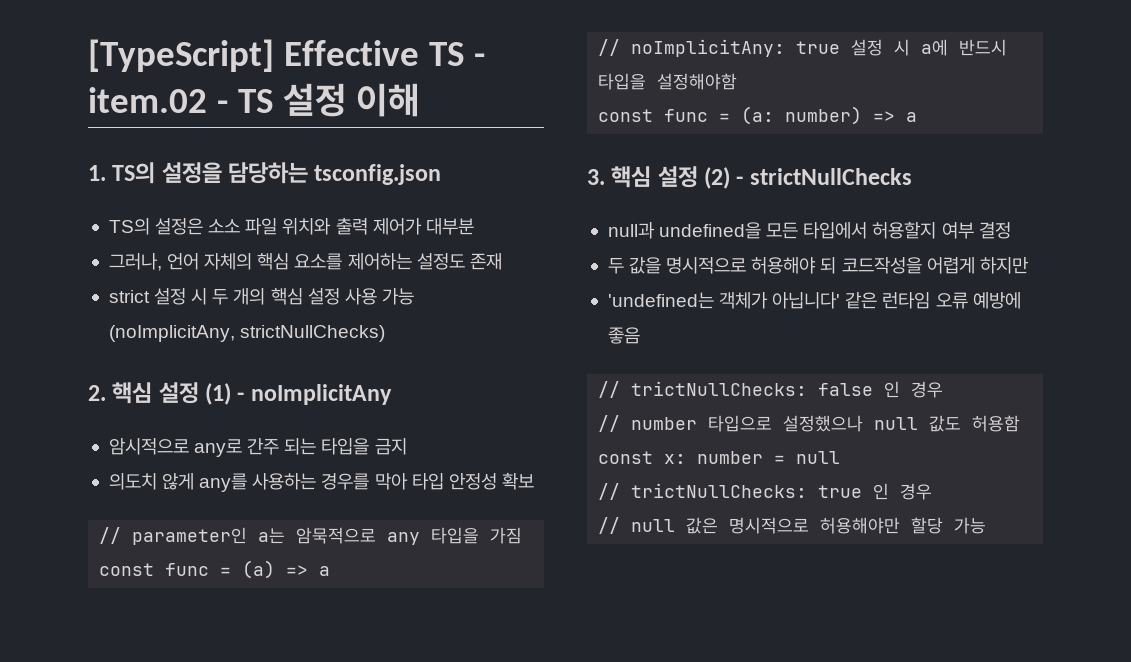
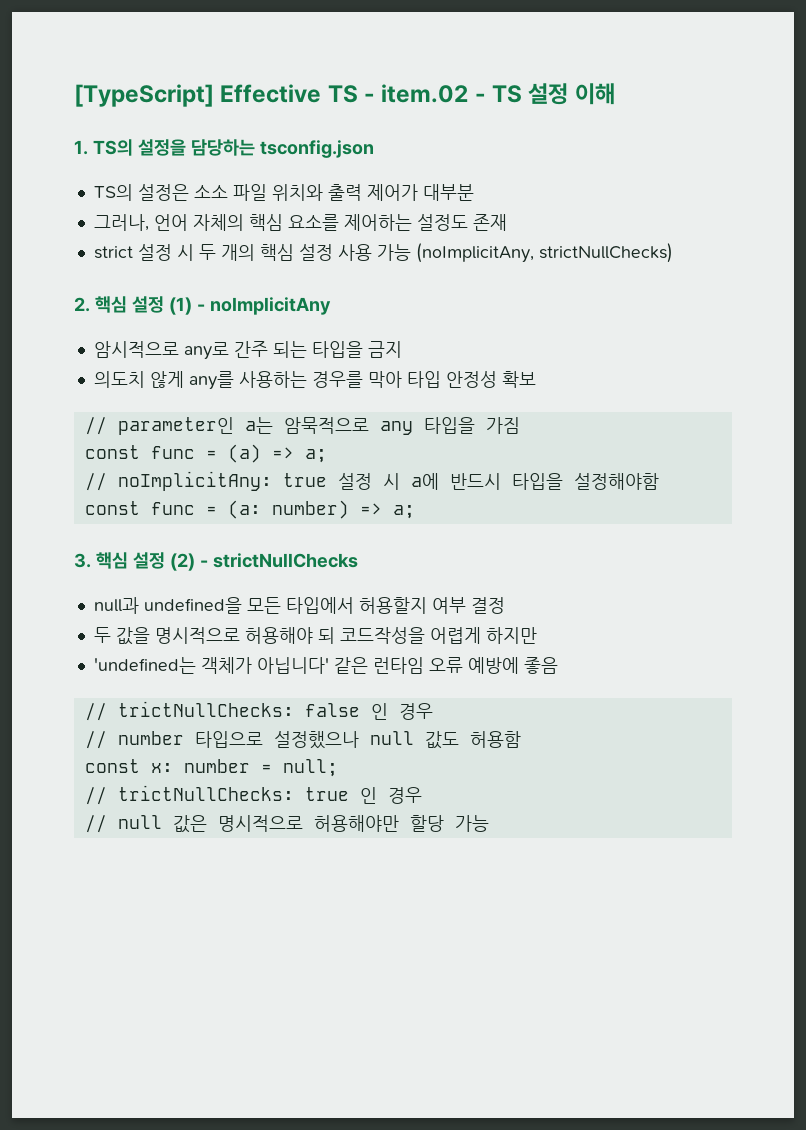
- const func = (a) => a
+ const func = (a) => a;
- const func = (a: number) => a
+ const func = (a: number) => a;
- const x: number = null
+ const x: number = null;

